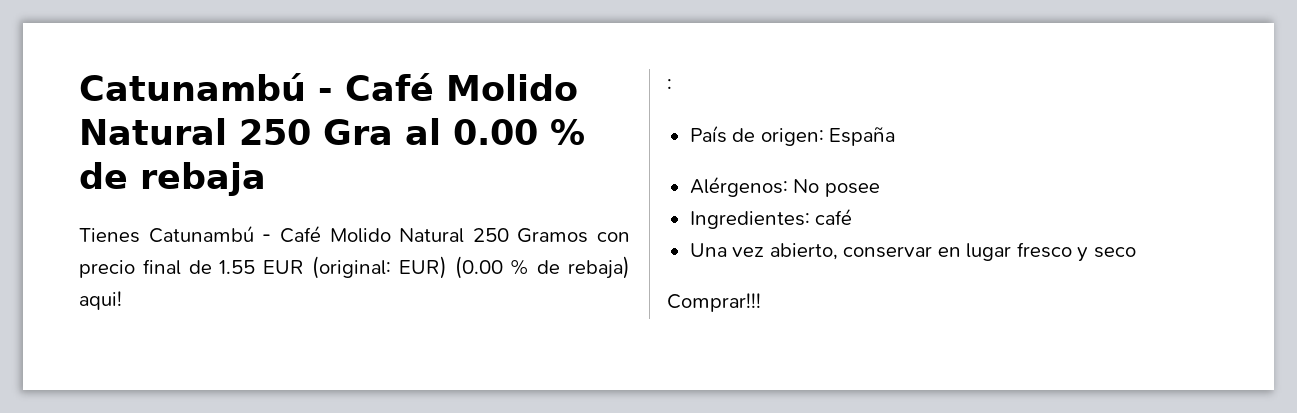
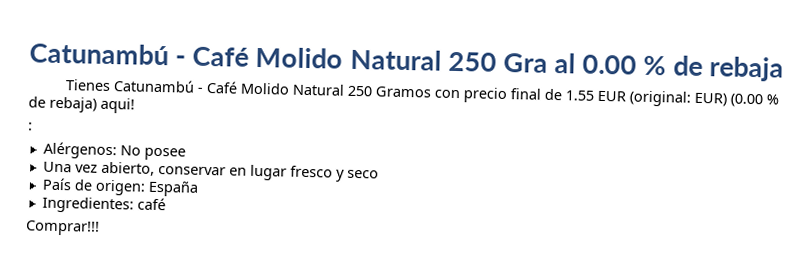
- País de origen: España
- Ingredientes: café
+ País de origen: España
+ Ingredientes: café

